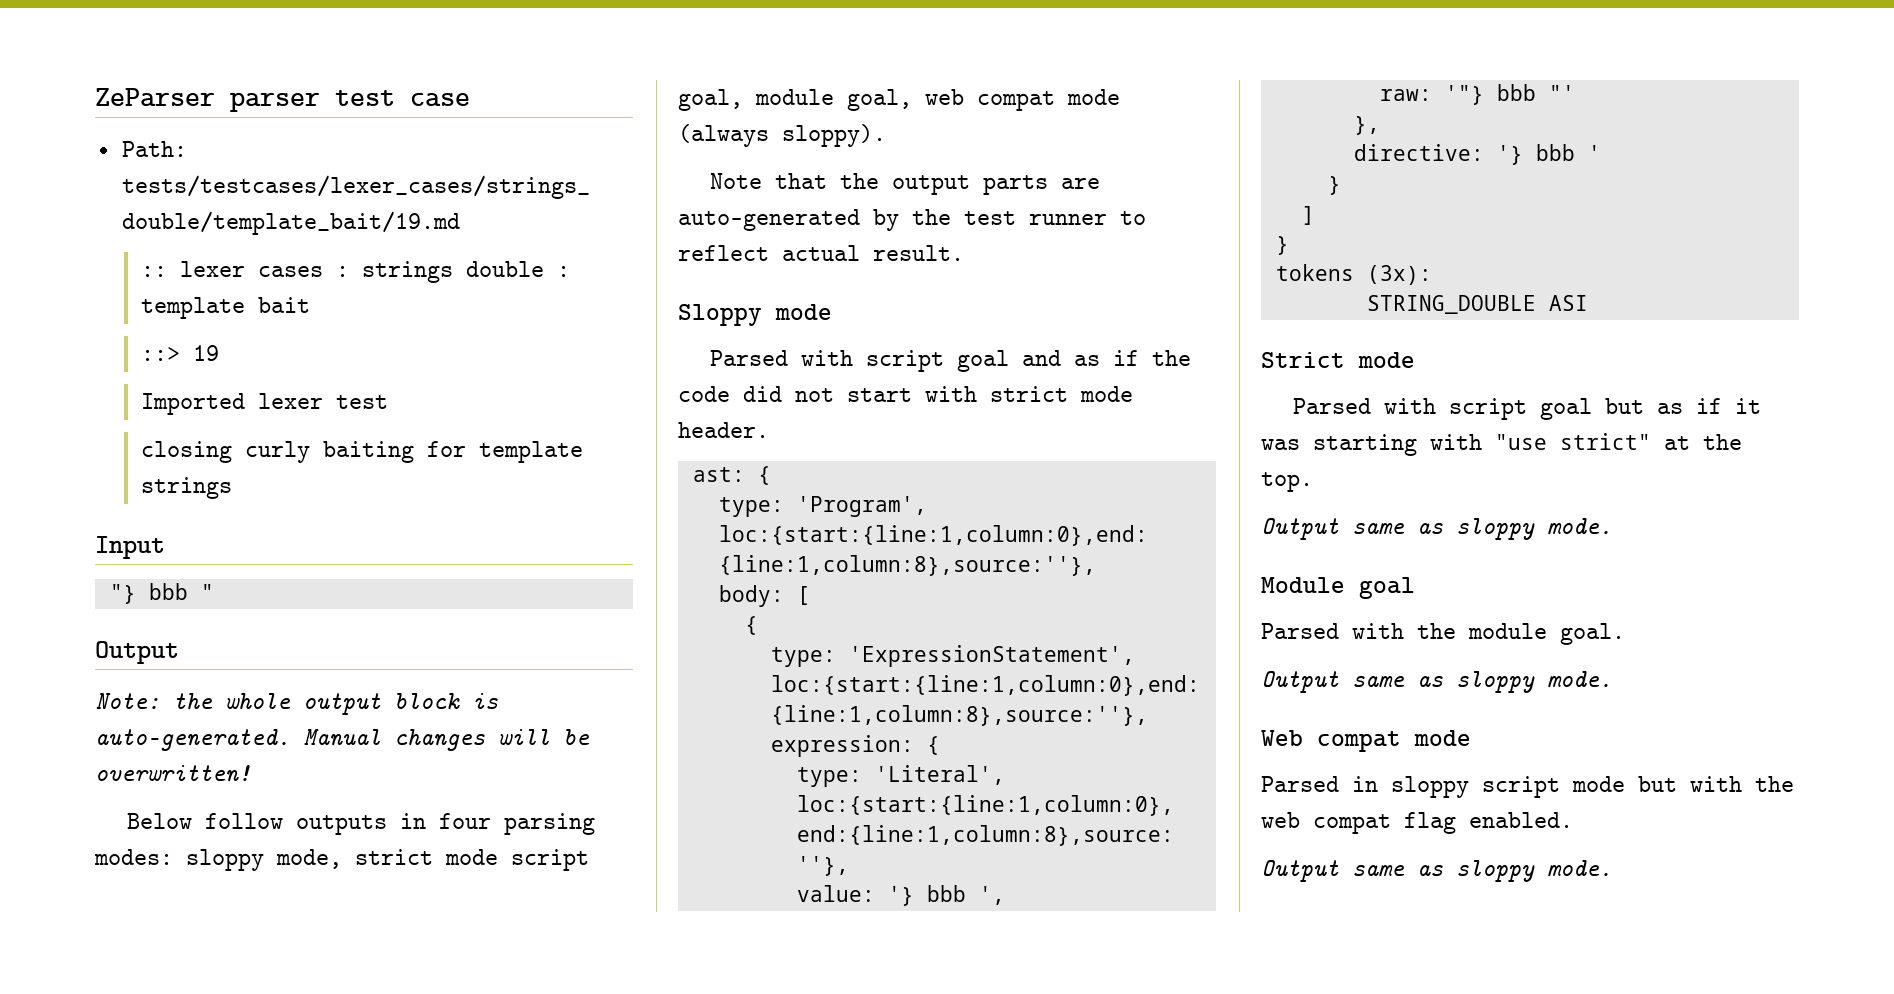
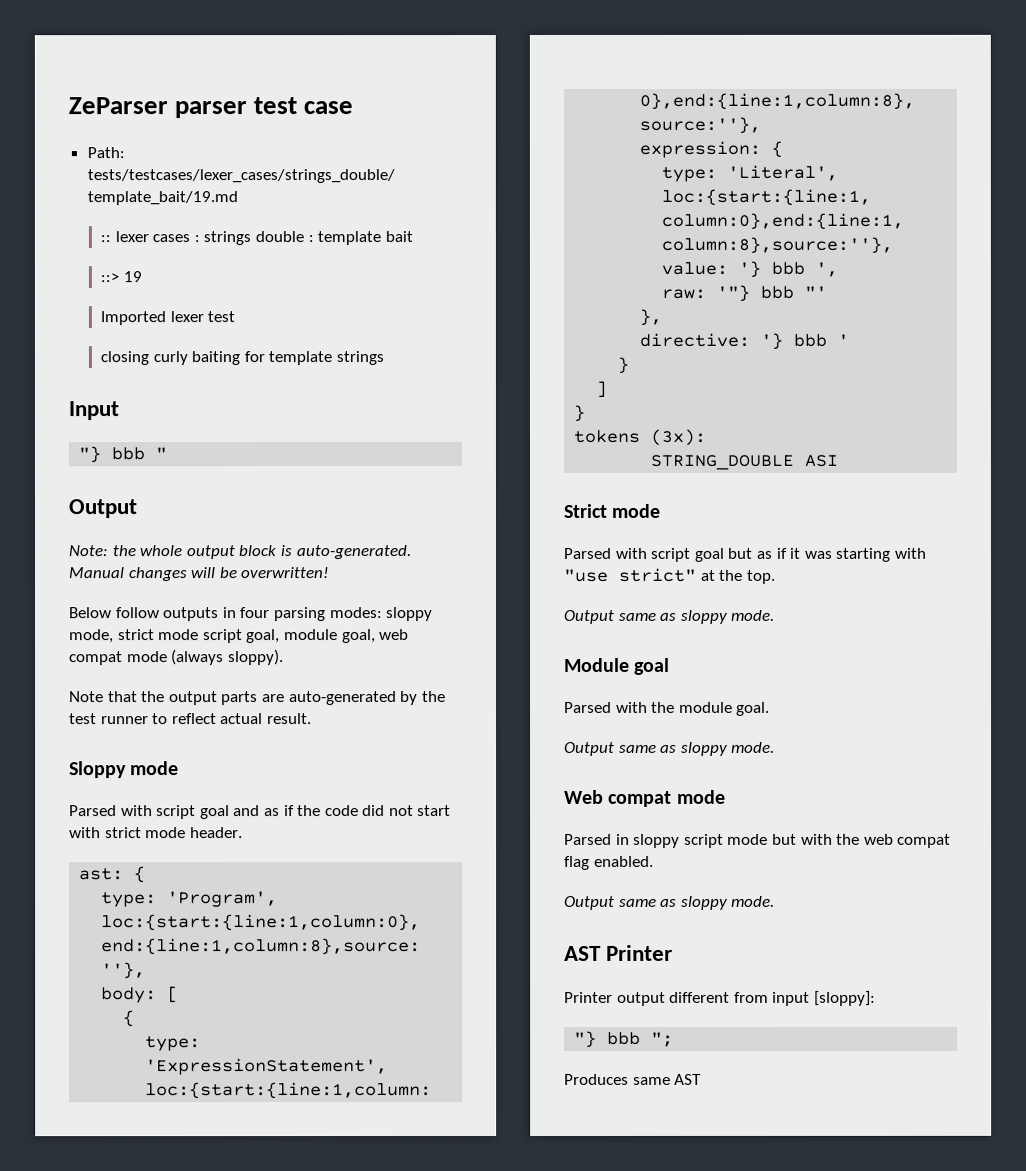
+ AST Printer
+ Printer output different from input [sloppy]:
+ "} bbb ";
+ Produces same AST

